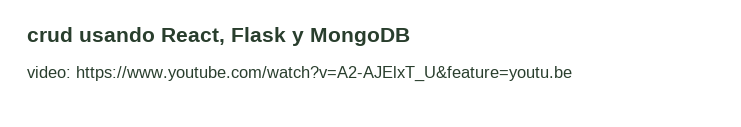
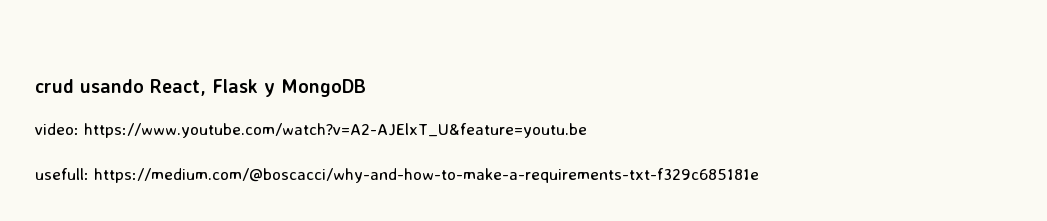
+ usefull: https://medium.com/@boscacci/why-and-how-to-make-a-requirements-txt-f329c685181e

